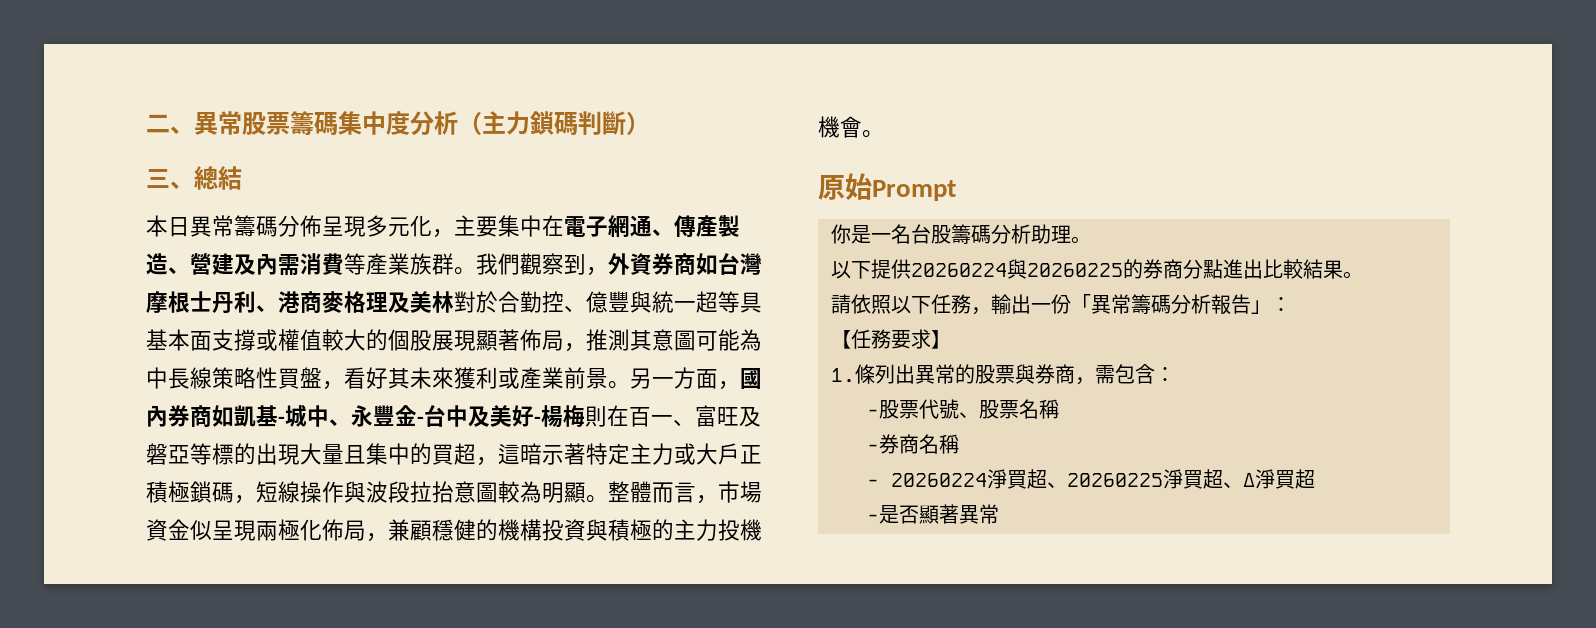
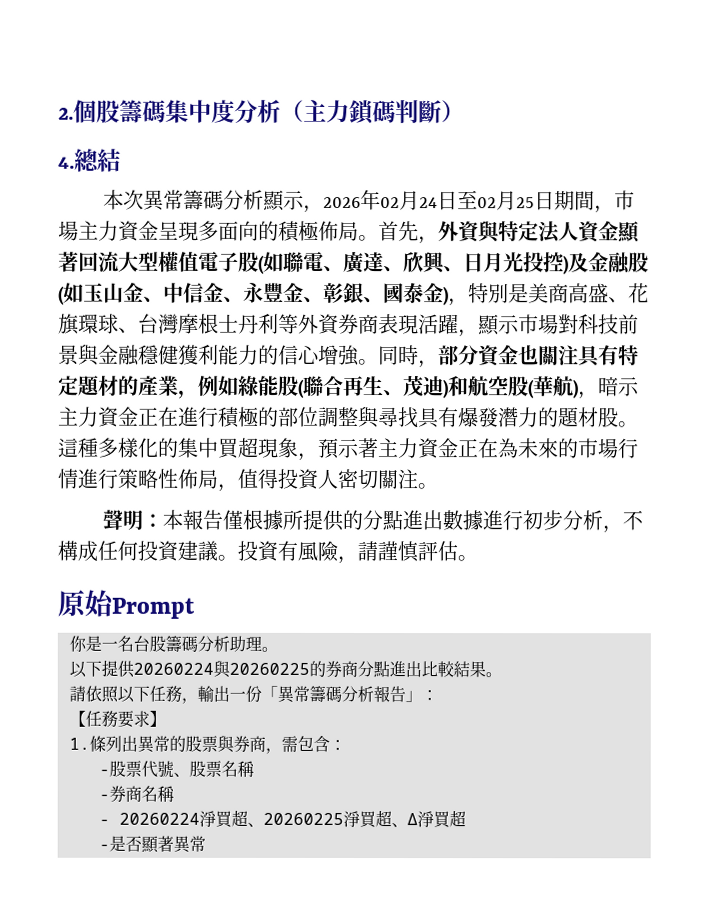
- 二、異常股票籌碼集中度分析（主力鎖碼判斷）
+ 2.個股籌碼集中度分析（主力鎖碼判斷）
- 三、總結
+ 4.總結
- 本日異常籌碼分佈呈現多元化，主要集中在電子網通、傳產製造、營建及內需消費等產業族群。我們觀察到，外資券商如台灣摩根士丹利、港商麥格理及美林對於合勤控、億豐與統一超等具基本面支撐或權值較大的個股展現顯著佈局，推測其意圖可能為中長線策略性買盤，看好其未來獲利或產業前景。另一方面，國內券商如凱基-城中、永豐金-台中及美好-楊梅則在百一、富旺及磐亞等標的出現大量且集中的買超，這暗示著特定主力或大戶正積極鎖碼，短線操作與波段拉抬意圖較為明顯。整體而言，市場資金似呈現兩極化佈局，兼顧穩健的機構投資與積極的主力投機機會。
+ 本次異常籌碼分析顯示，2026年02月24日至02月25日期間，市場主力資金呈現多面向的積極佈局。首先，外資與特定法人資金顯著回流大型權值電子股(如聯電、廣達、欣興、日月光投控)及金融股(如玉山金、中信金、永豐金、彰銀、國泰金)，特別是美商高盛、花旗環球、台灣摩根士丹利等外資券商表現活躍，顯示市場對科技前景與金融穩健獲利能力的信心增強。同時，部分資金也關注具有特定題材的產業，例如綠能股(聯合再生、茂迪)和航空股(華航)，暗示主力資金正在進行積極的部位調整與尋找具有爆發潛力的題材股。這種多樣化的集中買超現象，預示著主力資金正在為未來的市場行情進行策略性佈局，值得投資人密切關注。
+ 聲明：本報告僅根據所提供的分點進出數據進行初步分析，不構成任何投資建議。投資有風險，請謹慎評估。

